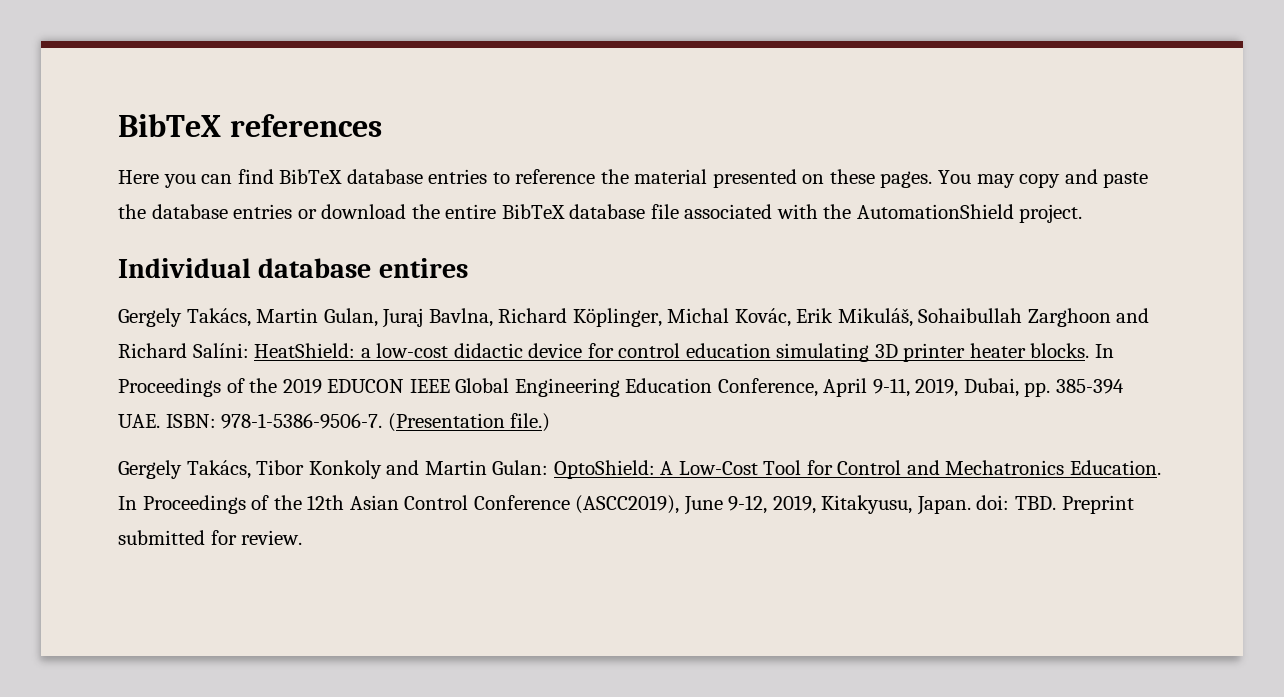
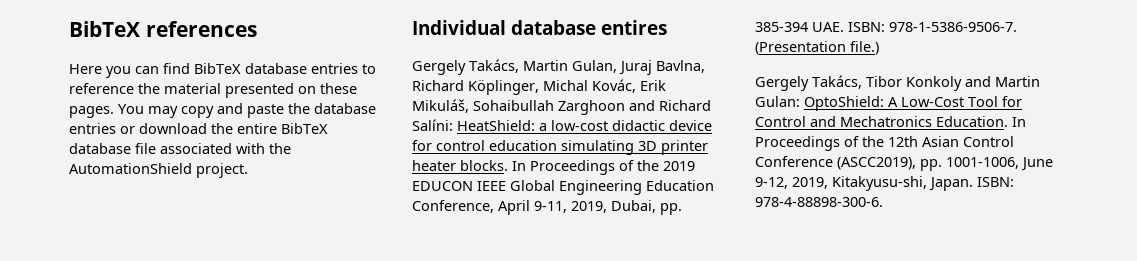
- In Proceedings of the 12th Asian Control Conference (ASCC2019), June 9-12, 2019, Kitakyusu, Japan. doi: TBD. Preprint submitted for review.
+ In Proceedings of the 12th Asian Control Conference (ASCC2019), pp. 1001-1006, June 9-12, 2019, Kitakyusu-shi, Japan. ISBN: 978-4-88898-300-6.

